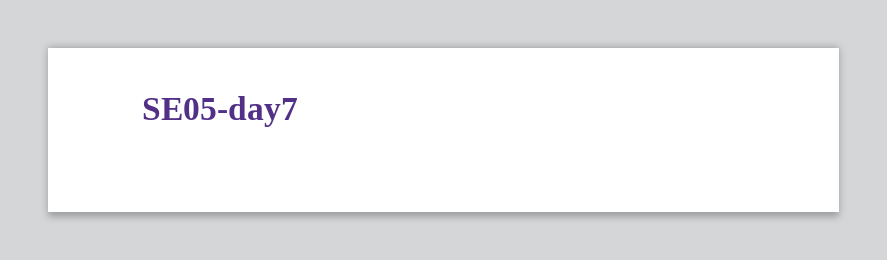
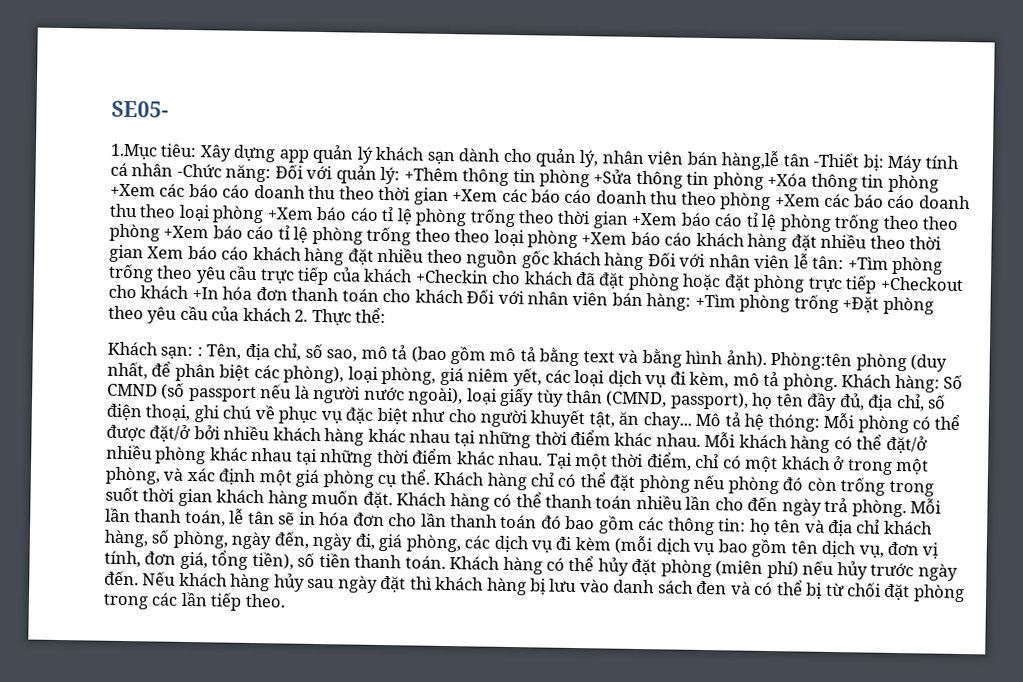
- SE05-day7
+ SE05-
+ 1.Mục tiêu: Xây dựng app quản lý khách sạn dành cho quản lý, nhân viên bán hàng,lễ tân -Thiết bị: Máy tính cá nhân -Chức năng: Đối với quản lý: +Thêm thông tin phòng +Sửa thông tin phòng +Xóa thông tin phòng +Xem các báo cáo doanh thu theo thời gian +Xem các báo cáo doanh thu theo phòng +Xem các báo cáo doanh thu theo loại phòng +Xem báo cáo tỉ lệ phòng trống theo thời gian +Xem báo cáo tỉ lệ phòng trống theo theo phòng +Xem báo cáo tỉ lệ phòng trống theo theo loại phòng +Xem báo cáo khách hàng đặt nhiều theo thời gian Xem báo cáo khách hàng đặt nhiều theo nguồn gốc khách hàng Đối với nhân viên lễ tân: +Tìm phòng trống theo yêu cầu trực tiếp của khách +Checkin cho khách đã đặt phòng hoặc đặt phòng trực tiếp +Checkout cho khách +In hóa đơn thanh toán cho khách Đối với nhân viên bán hàng: +Tìm phòng trống +Đặt phòng theo yêu cầu của khách 2. Thực thể:
+ Khách sạn: : Tên, địa chỉ, số sao, mô tả (bao gồm mô tả bằng text và bằng hình ảnh). Phòng:tên phòng (duy nhất, để phân biệt các phòng), loại phòng, giá niêm yết, các loại dịch vụ đi kèm, mô tả phòng. Khách hàng: Số CMND (số passport nếu là người nước ngoài), loại giấy tùy thân (CMND, passport), họ tên đầy đủ, địa chỉ, số điện thoại, ghi chú về phục vụ đặc biệt như cho người khuyết tật, ăn chay... Mô tả hệ thóng: Mỗi phòng có thể được đặt/ở bởi nhiều khách hàng khác nhau tại những thời điểm khác nhau. Mỗi khách hàng có thể đặt/ở nhiều phòng khác nhau tại những thời điểm khác nhau. Tại một thời điểm, chỉ có một khách ở trong một phòng, và xác định một giá phòng cụ thể. Khách hàng chỉ có thể đặt phòng nếu phòng đó còn trống trong suốt thời gian khách hàng muốn đặt. Khách hàng có thể thanh toán nhiều lần cho đến ngày trả phòng. Mỗi lần thanh toán, lễ tân sẽ in hóa đơn cho lần thanh toán đó bao gồm các thông tin: họ tên và địa chỉ khách hàng, số phòng, ngày đến, ngày đi, giá phòng, các dịch vụ đi kèm (mỗi dịch vụ bao gồm tên dịch vụ, đơn vị tính, đơn giá, tổng tiền), số tiền thanh toán. Khách hàng có thể hủy đặt phòng (miên phí) nếu hủy trước ngày đến. Nếu khách hàng hủy sau ngày đặt thì khách hàng bị lưu vào danh sách đen và có thể bị từ chối đặt phòng trong các lần tiếp theo.

